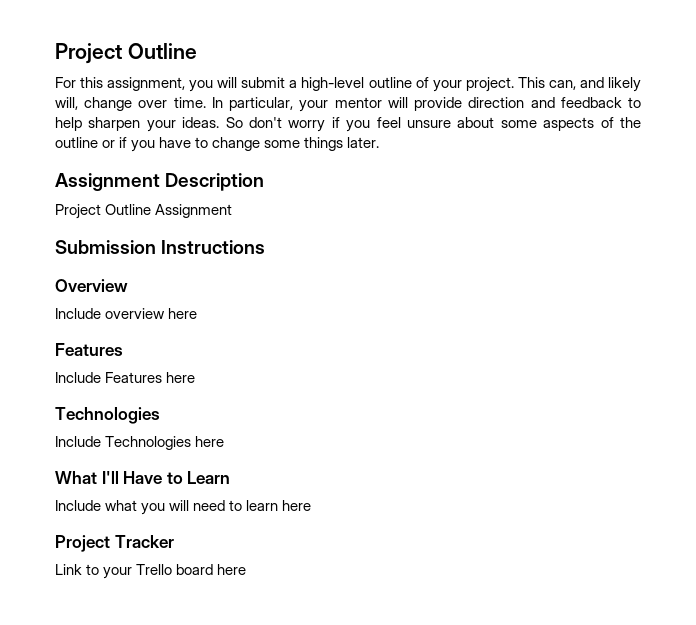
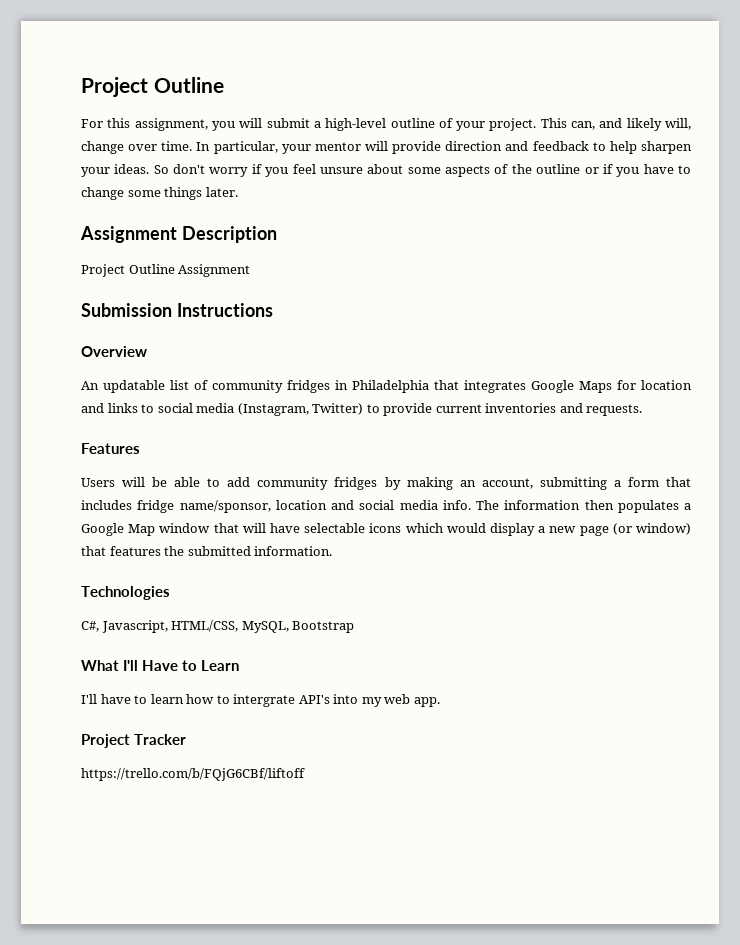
- Include overview here
+ An updatable list of community fridges in Philadelphia that integrates Google Maps for location and links to social media (Instagram, Twitter) to provide current inventories and requests.
  Features
- Include Features here
+ Users will be able to add community fridges by making an account, submitting a form that includes fridge name/sponsor, location and social media info. The information then populates a Google Map window that will have selectable icons which would display a new page (or window) that features the submitted information.
  Technologies
- Include Technologies here
+ C#, Javascript, HTML/CSS, MySQL, Bootstrap
- Include what you will need to learn here
+ I'll have to learn how to intergrate API's into my web app.
  Project Tracker
- Link to your Trello board here
+ https://trello.com/b/FQjG6CBf/liftoff

